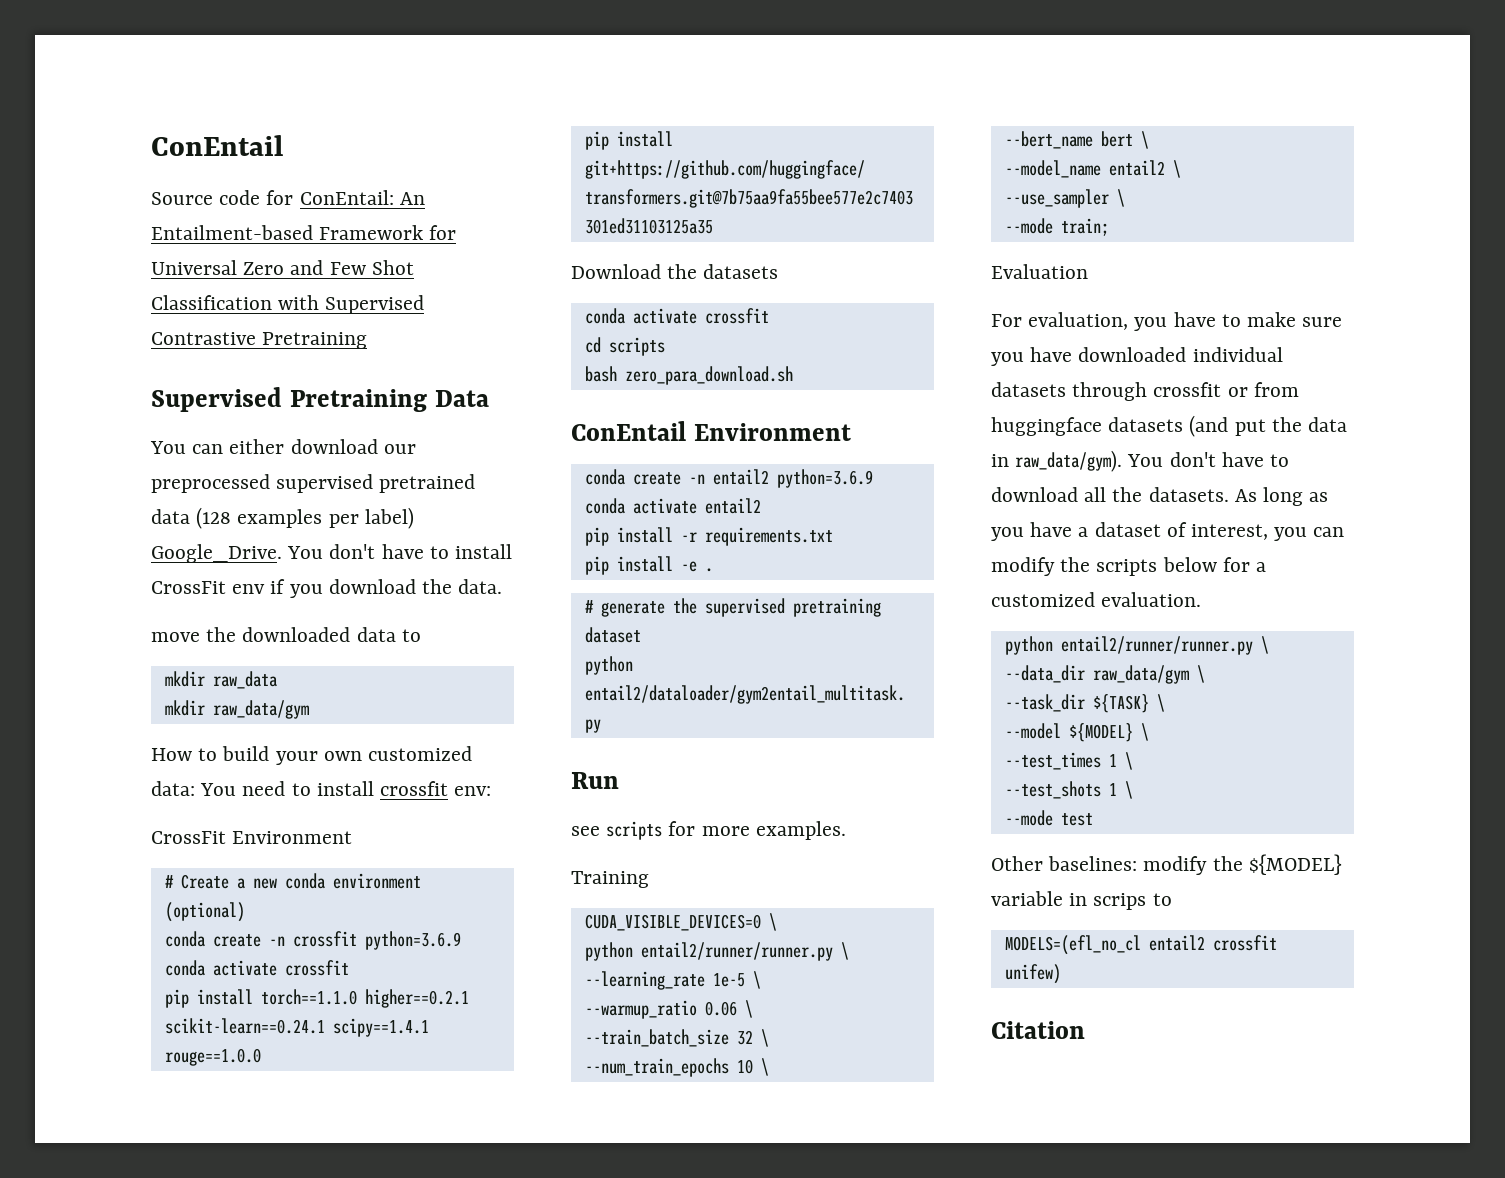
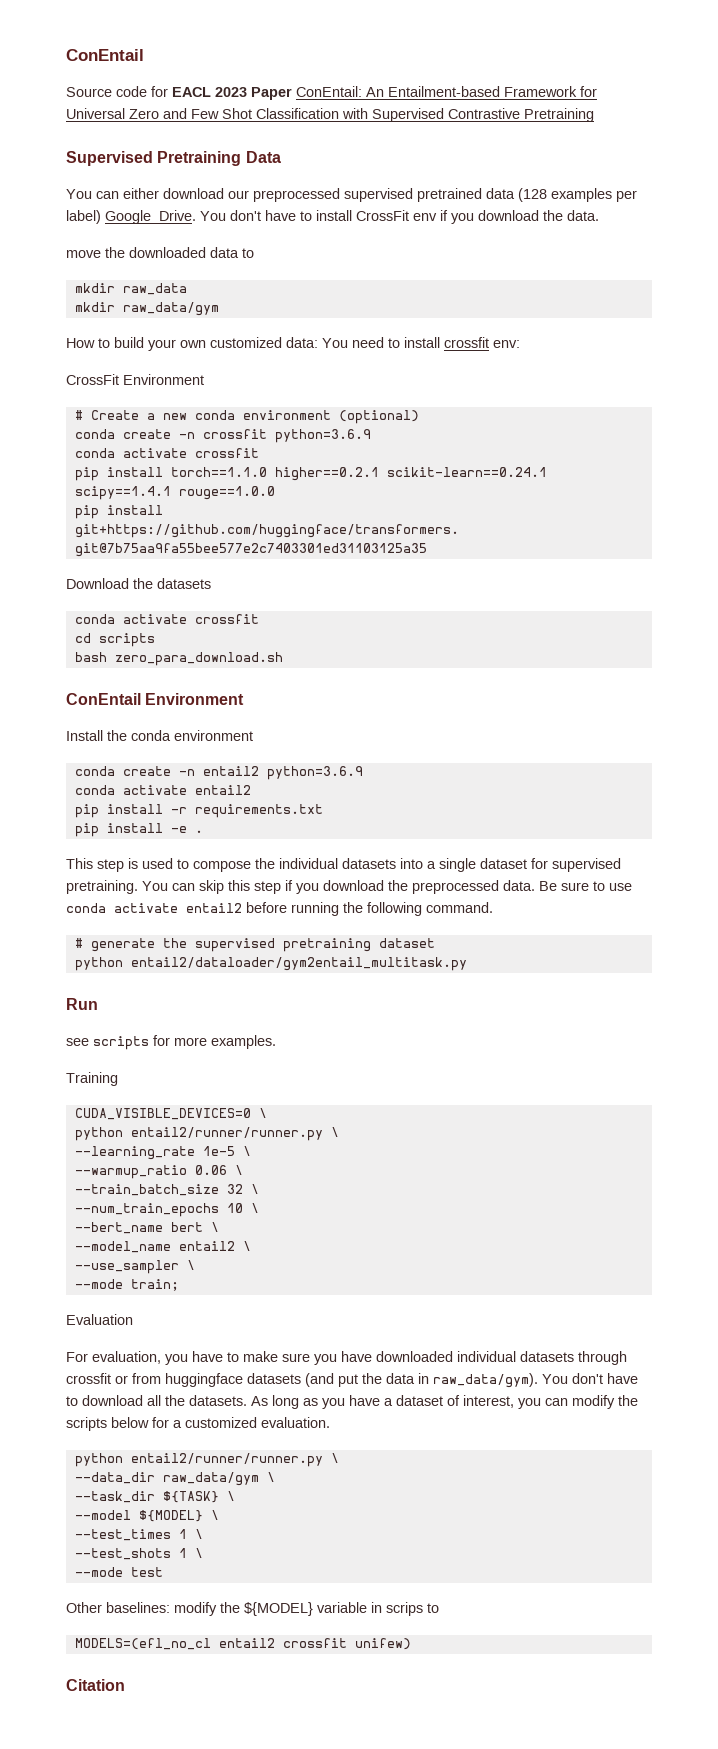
- Source code for ConEntail: An Entailment-based Framework for Universal Zero and Few Shot Classification with Supervised Contrastive Pretraining
+ Source code for EACL 2023 Paper ConEntail: An Entailment-based Framework for Universal Zero and Few Shot Classification with Supervised Contrastive Pretraining
+ Install the conda environment
+ This step is used to compose the individual datasets into a single dataset for supervised pretraining. You can skip this step if you download the preprocessed data. Be sure to use conda activate entail2 before running the following command.

